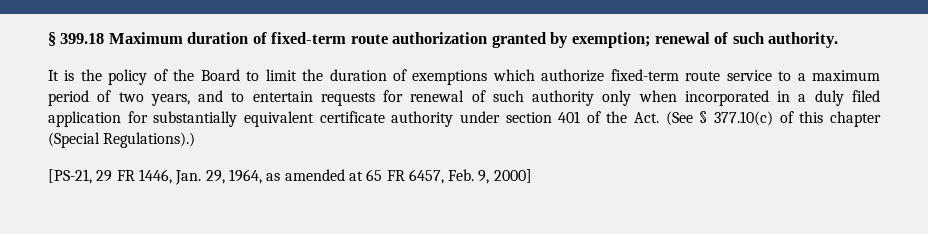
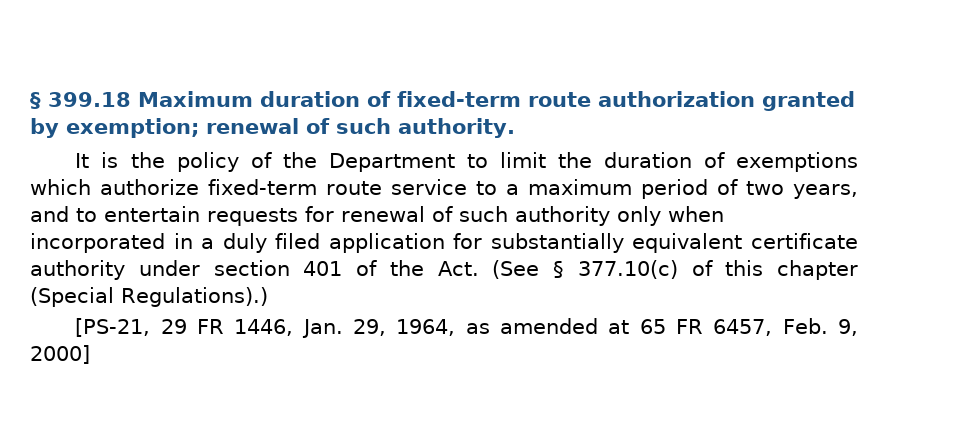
- It is the policy of the Board to limit the duration of exemptions which authorize fixed-term route service to a maximum period of two years, and to entertain requests for renewal of such authority only when incorporated in a duly filed application for substantially equivalent certificate authority under section 401 of the Act. (See § 377.10(c) of this chapter (Special Regulations).)
+ It is the policy of the Department to limit the duration of exemptions which authorize fixed-term route service to a maximum period of two years, and to entertain requests for renewal of such authority only when incorporated in a duly filed application for substantially equivalent certificate authority under section 401 of the Act. (See § 377.10(c) of this chapter (Special Regulations).)

